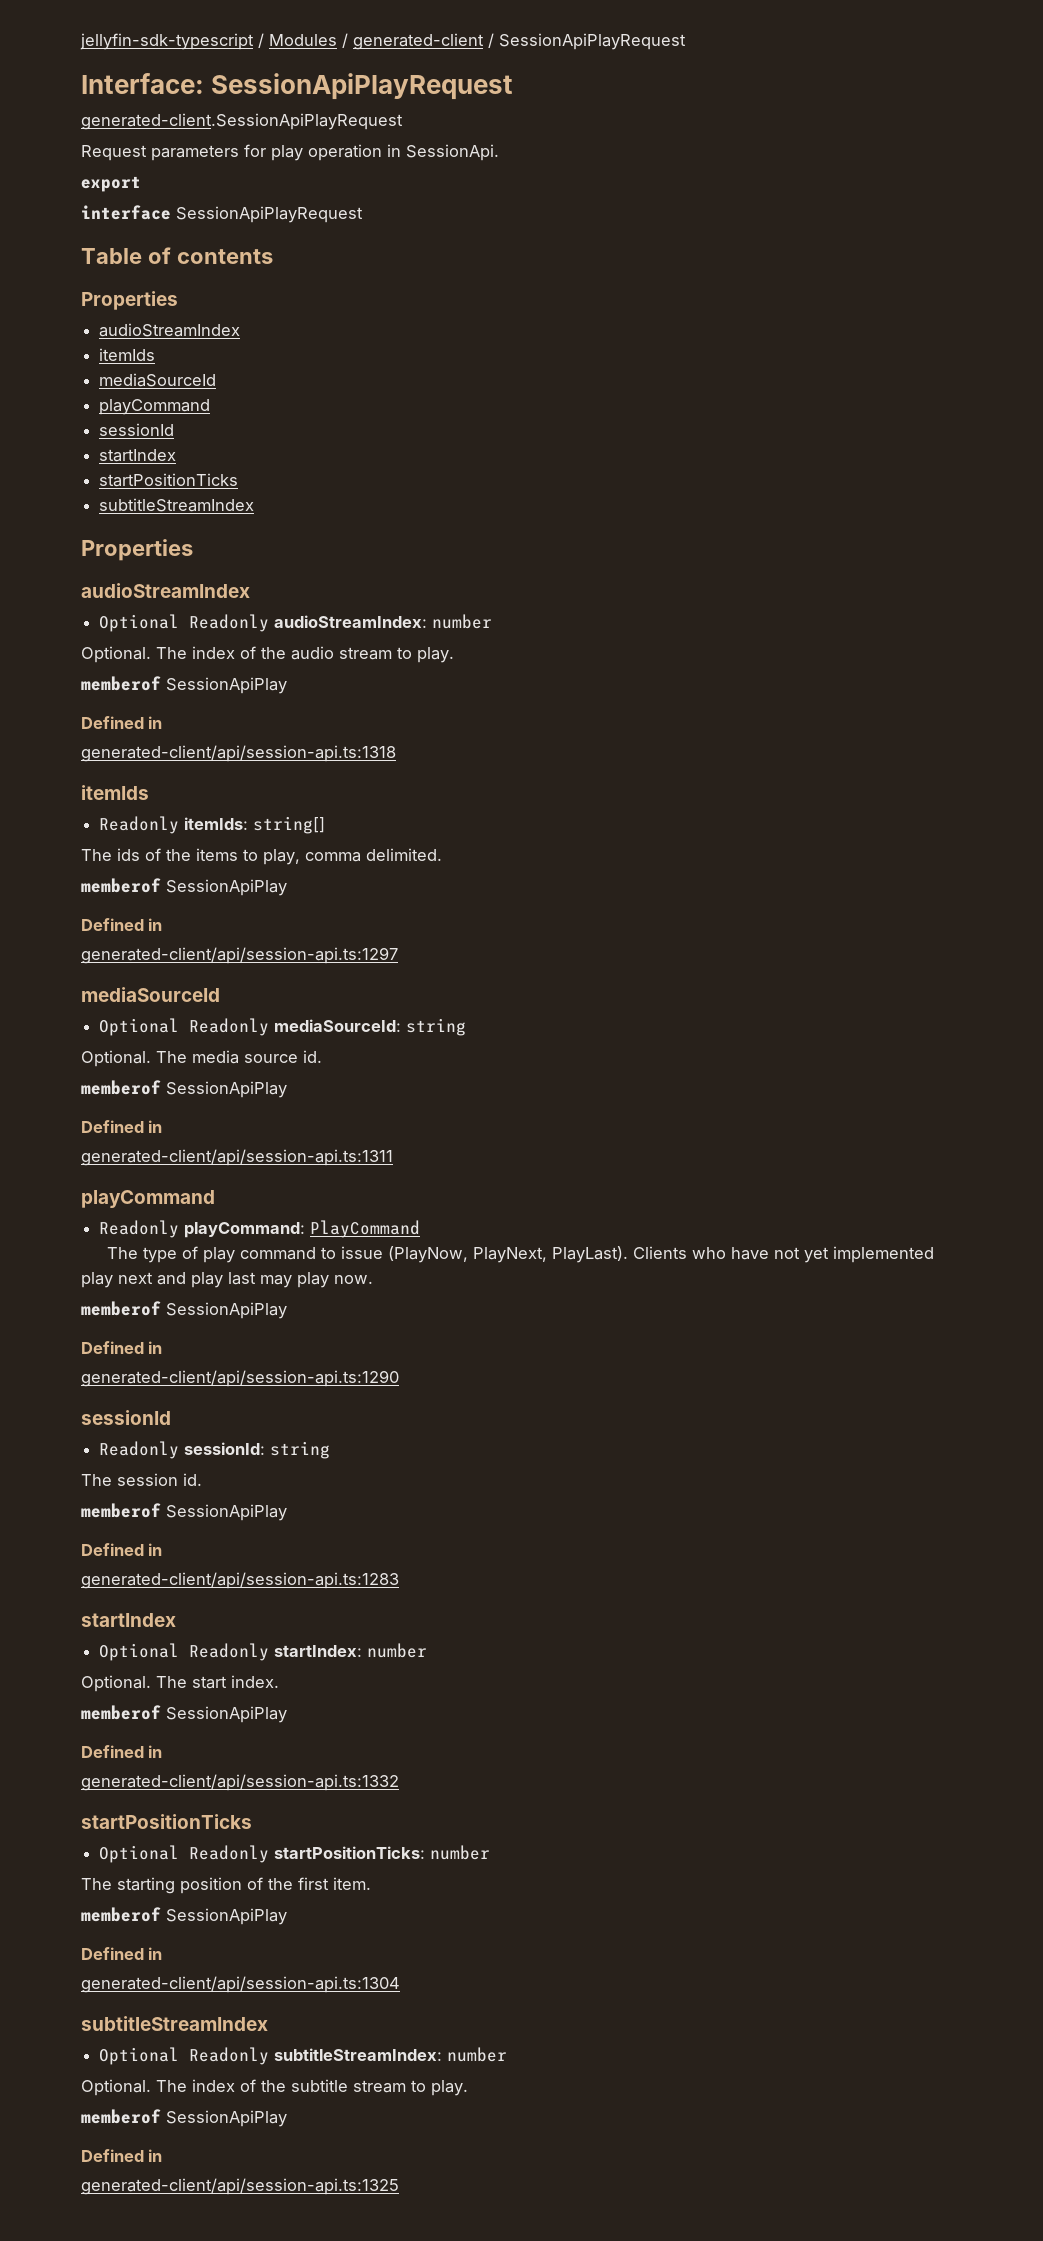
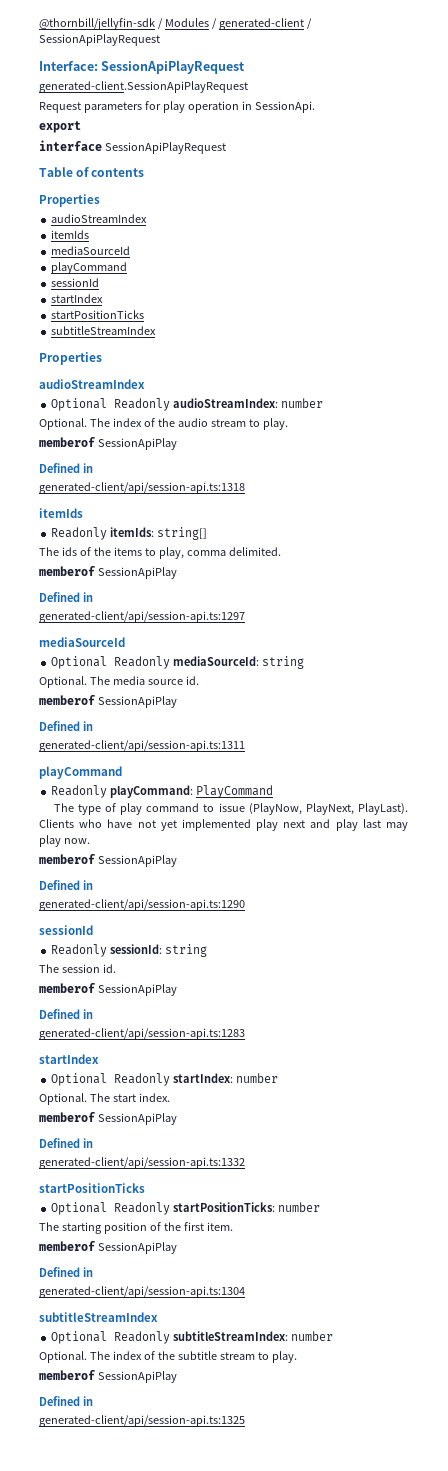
- jellyfin-sdk-typescript / Modules / generated-client / SessionApiPlayRequest
+ @thornbill/jellyfin-sdk / Modules / generated-client / SessionApiPlayRequest

